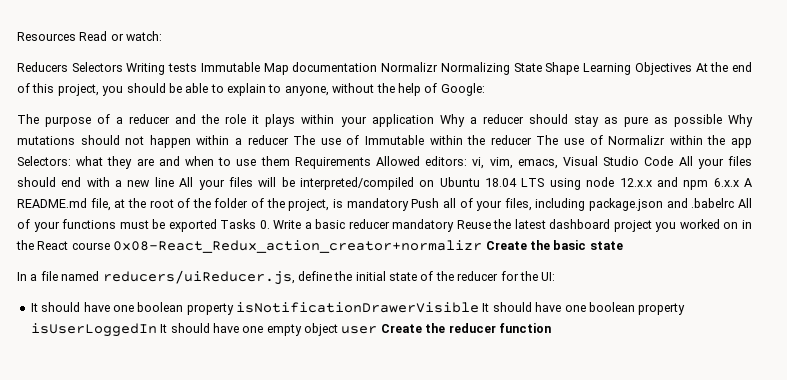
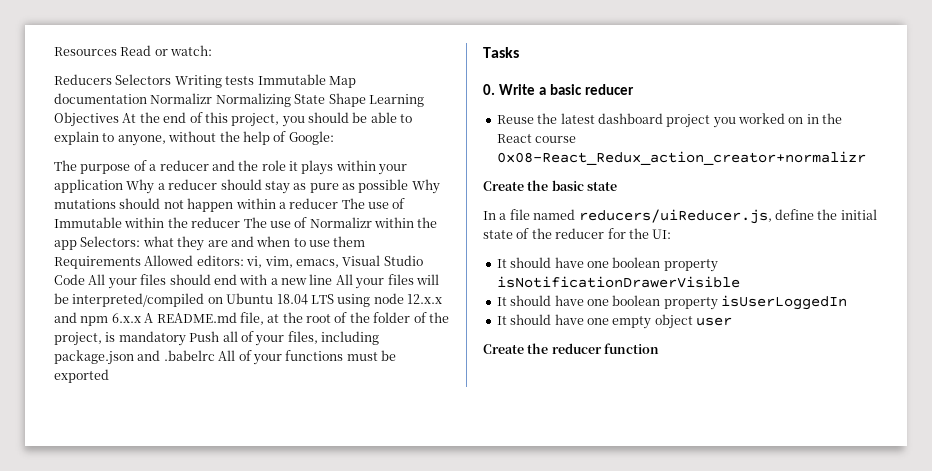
- vi, vim, emacs, Visual Studio Code All your files should end with a new line All your files will be interpreted/compiled on Ubuntu 18.04 LTS using node 12.x.x and npm 6.x.x A README.md file, at the root of the folder of the project, is mandatory Push all of your files, including package.json and .babelrc All of your functions must be exported Tasks 0. Write a basic reducer mandatory Reuse the latest dashboard project you worked on in the React course 0x08-React_Redux_action_creator+normalizr Create the basic state
+ vi, vim, emacs, Visual Studio Code All your files should end with a new line All your files will be interpreted/compiled on Ubuntu 18.04 LTS using node 12.x.x and npm 6.x.x A README.md file, at the root of the folder of the project, is mandatory Push all of your files, including package.json and .babelrc All of your functions must be exported
+ Tasks
+ 0. Write a basic reducer
+ Reuse the latest dashboard project you worked on in the React course 0x08-React_Redux_action_creator+normalizr
+ Create the basic state
- It should have one boolean property isNotificationDrawerVisible It should have one boolean property isUserLoggedIn It should have one empty object user Create the reducer function
+ It should have one boolean property isNotificationDrawerVisible
+ It should have one boolean property isUserLoggedIn
+ It should have one empty object user
+ Create the reducer function

